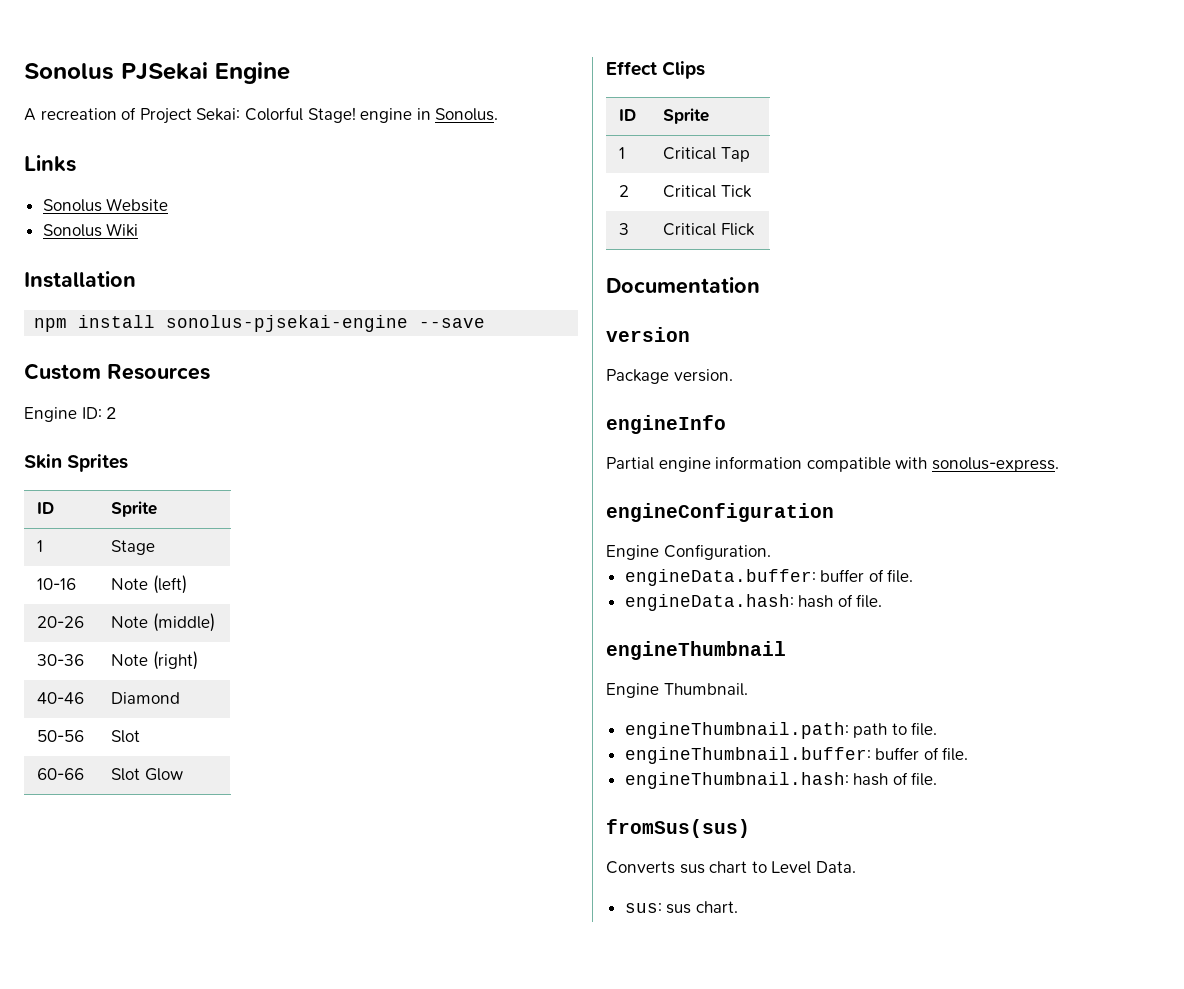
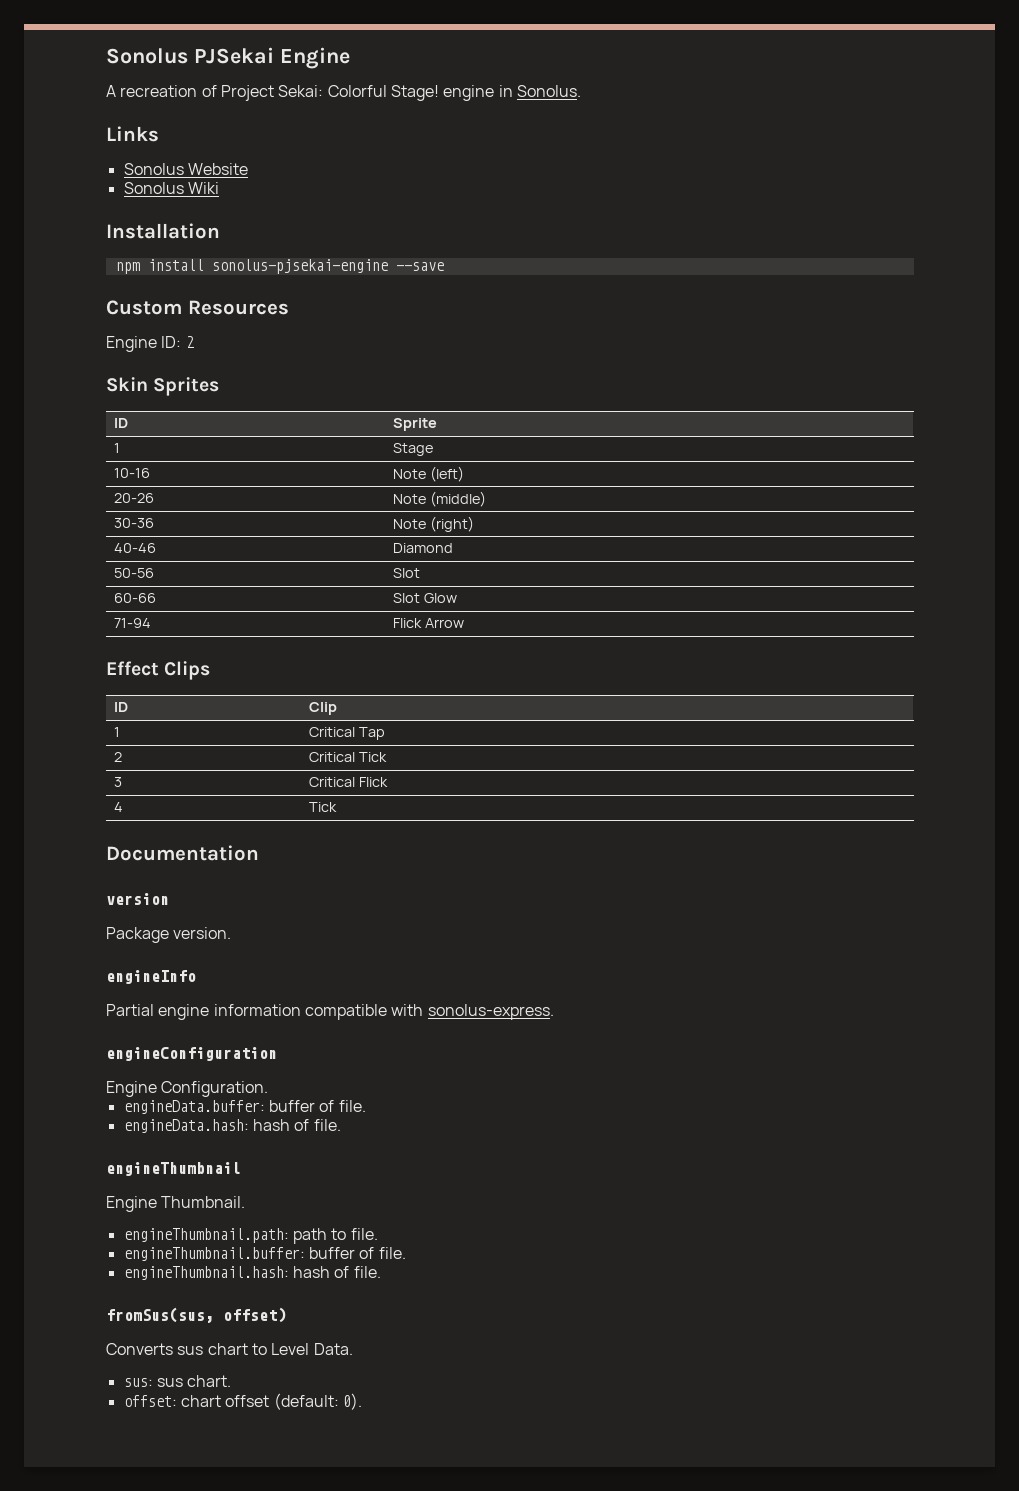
+ 71-94 | Flick Arrow
  Effect Clips
- ID | Sprite
+ ID | Clip
+ 4 | Tick
- fromSus(sus)
+ fromSus(sus, offset)
+ offset: chart offset (default: 0).

